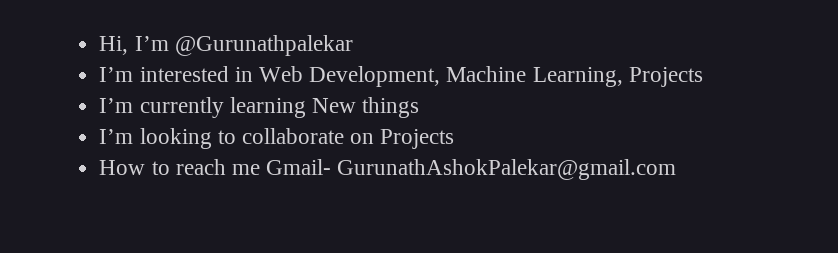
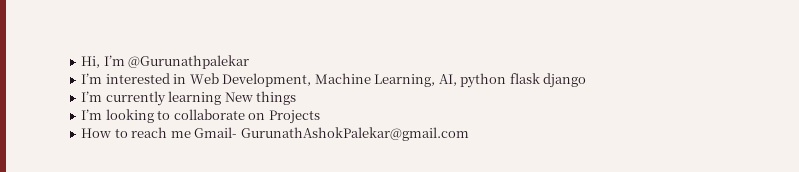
- I’m interested in Web Development, Machine Learning, Projects
+ I’m interested in Web Development, Machine Learning, AI, python flask django

